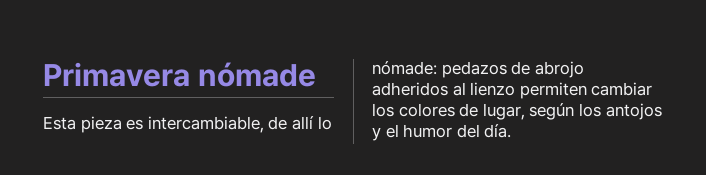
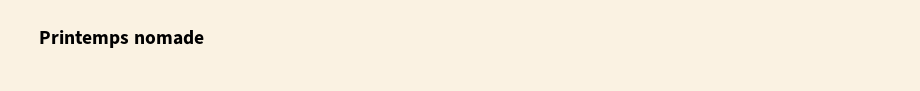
- Primavera nómade
- Esta pieza es intercambiable, de allí lo nómade: pedazos de abrojo adheridos al lienzo permiten cambiar los colores de lugar, según los antojos y el humor del día.
+ Printemps nomade

